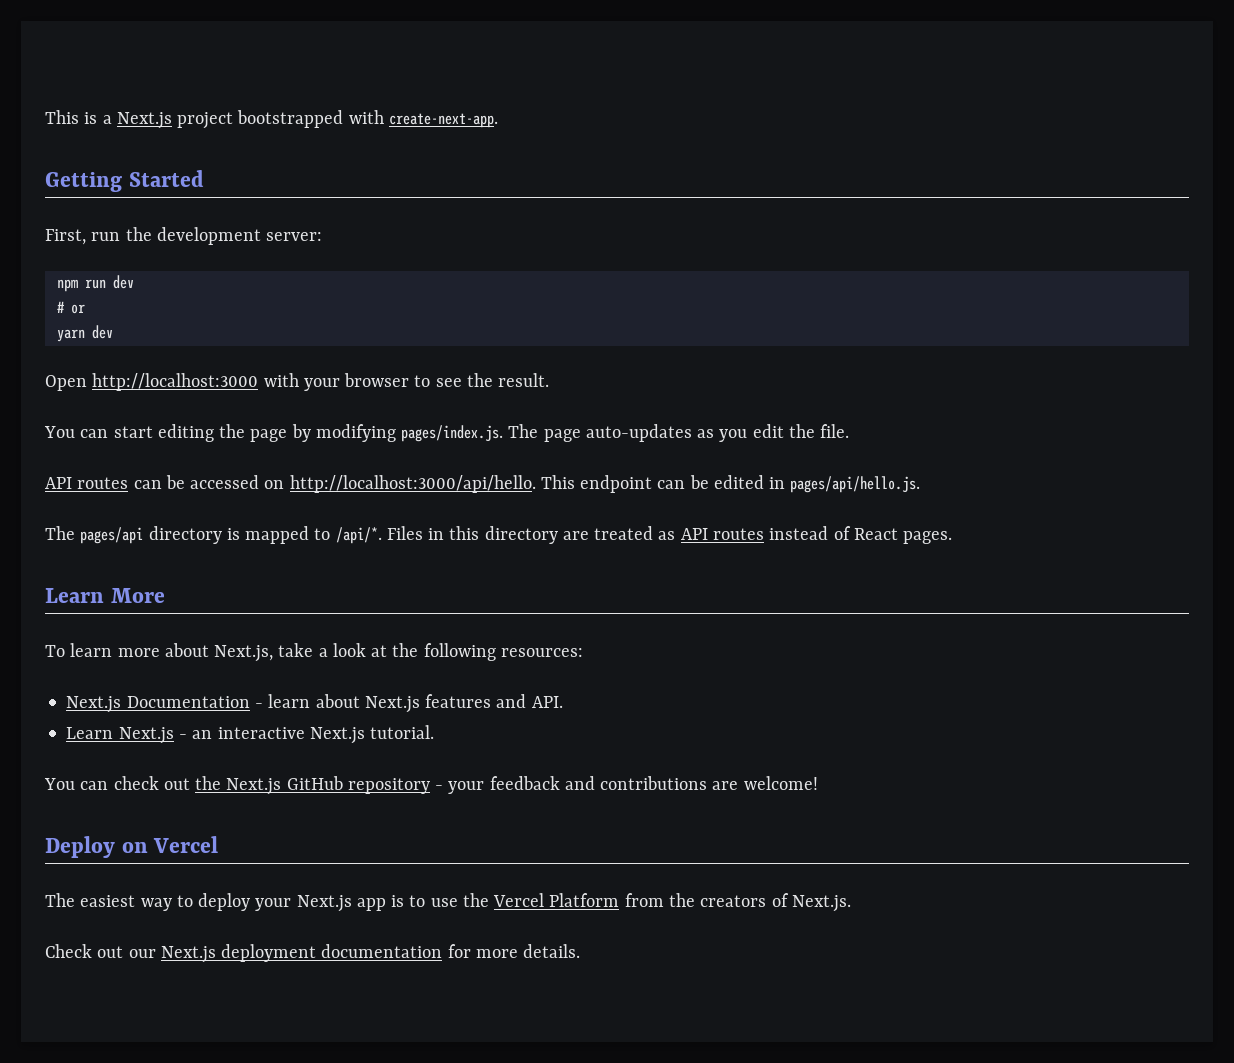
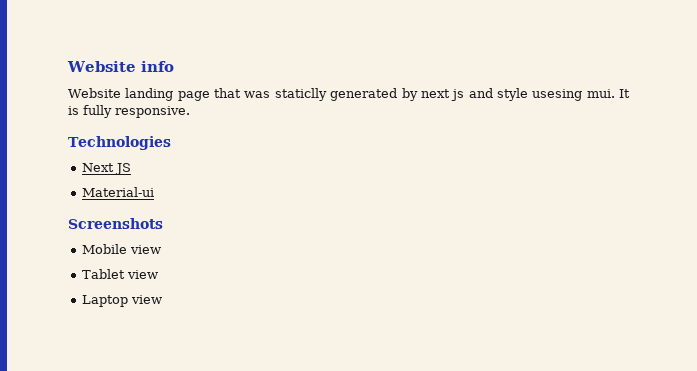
- This is a Next.js project bootstrapped with create-next-app.
- Getting Started
- First, run the development server:
- npm run dev
- # or
- yarn dev
- Open http://localhost:3000 with your browser to see the result.
- You can start editing the page by modifying pages/index.js. The page auto-updates as you edit the file.
- API routes can be accessed on http://localhost:3000/api/hello. This endpoint can be edited in pages/api/hello.js.
- The pages/api directory is mapped to /api/*. Files in this directory are treated as API routes instead of React pages.
- Learn More
- To learn more about Next.js, take a look at the following resources:
- Next.js Documentation - learn about Next.js features and API.
- Learn Next.js - an interactive Next.js tutorial.
- You can check out the Next.js GitHub repository - your feedback and contributions are welcome!
- Deploy on Vercel
- The easiest way to deploy your Next.js app is to use the Vercel Platform from the creators of Next.js.
- Check out our Next.js deployment documentation for more details.
+ Website info
+ Website landing page that was staticlly generated by next js and style usesing mui. It is fully responsive.
+ Technologies
+ Next JS
+ Material-ui
+ Screenshots
+ Mobile view
+ Tablet view
+ Laptop view

